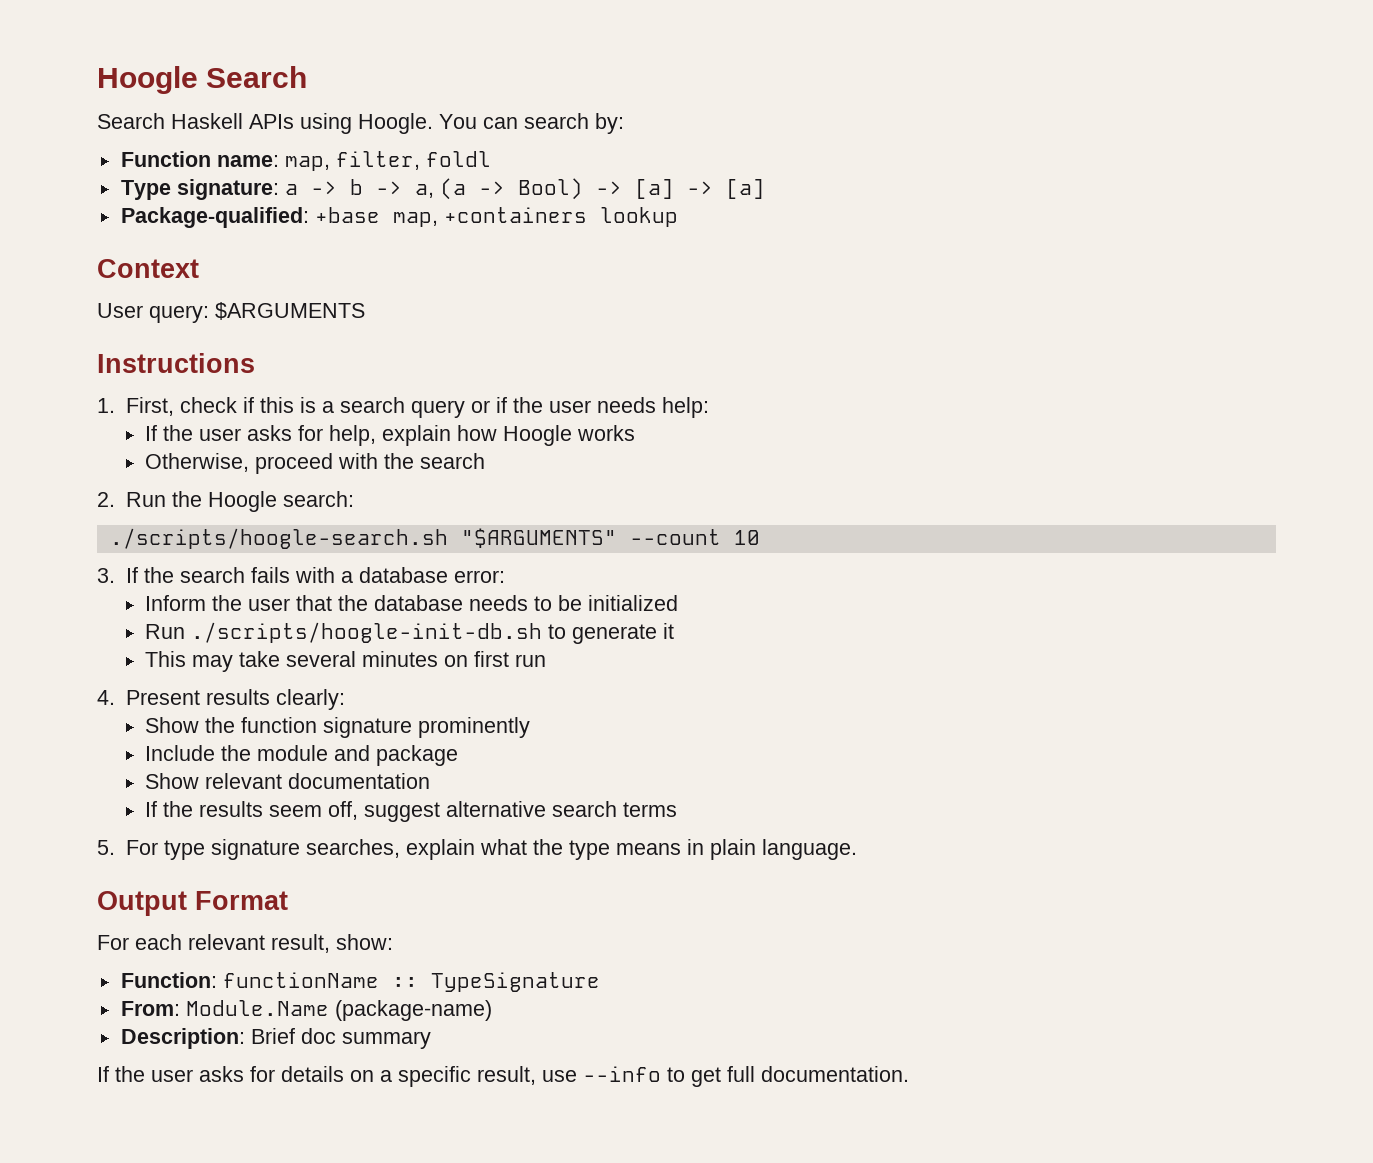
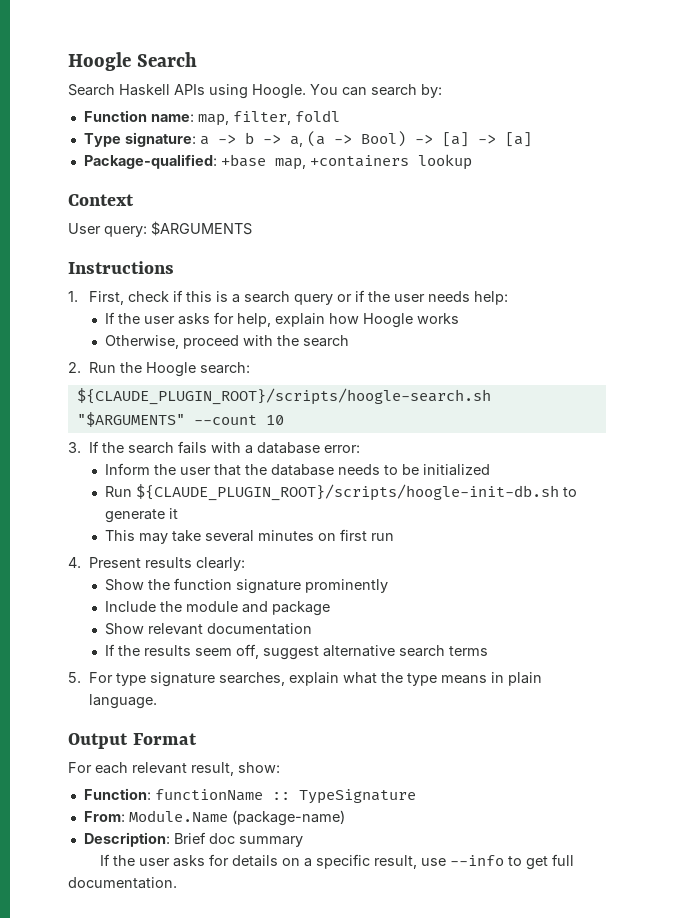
- ./scripts/hoogle-search.sh "$ARGUMENTS" --count 10
+ ${CLAUDE_PLUGIN_ROOT}/scripts/hoogle-search.sh "$ARGUMENTS" --count 10
- Run ./scripts/hoogle-init-db.sh to generate it
+ Run ${CLAUDE_PLUGIN_ROOT}/scripts/hoogle-init-db.sh to generate it

